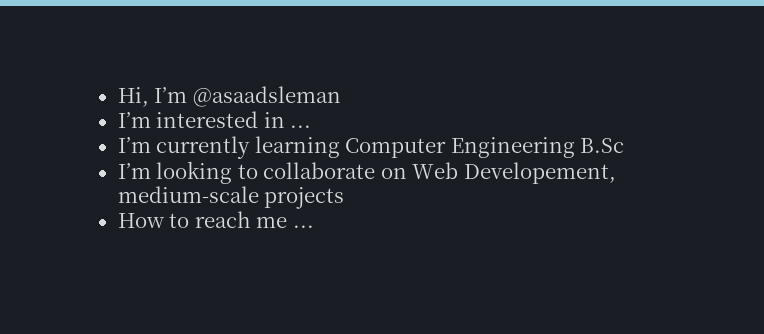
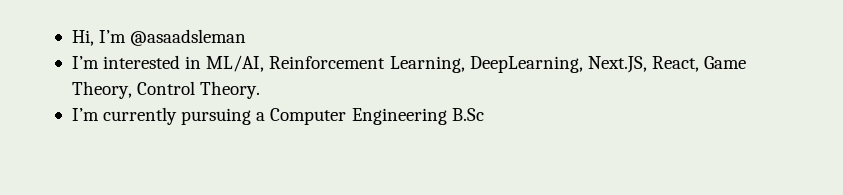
- I’m interested in ...
+ I’m interested in ML/AI, Reinforcement Learning, DeepLearning, Next.JS, React, Game Theory, Control Theory.
- I’m currently learning Computer Engineering B.Sc
+ I’m currently pursuing a Computer Engineering B.Sc
- I’m looking to collaborate on Web Developement, medium-scale projects
- How to reach me ...

